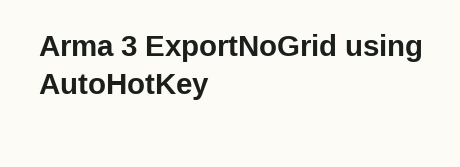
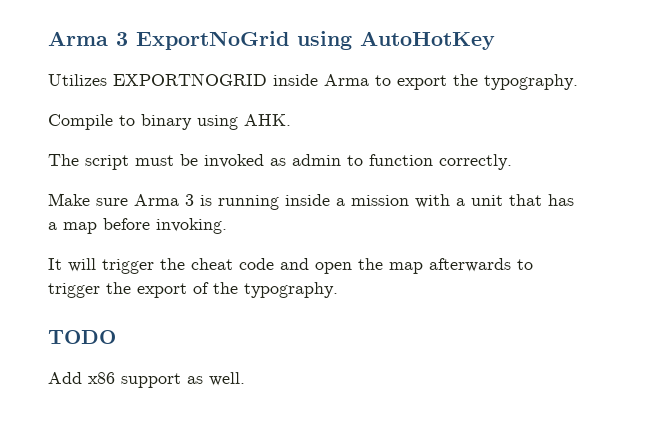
+ Utilizes EXPORTNOGRID inside Arma to export the typography.
+ Compile to binary using AHK.
+ The script must be invoked as admin to function correctly.
+ Make sure Arma 3 is running inside a mission with a unit that has a map before invoking.
+ It will trigger the cheat code and open the map afterwards to trigger the export of the typography.
+ TODO
+ Add x86 support as well.

